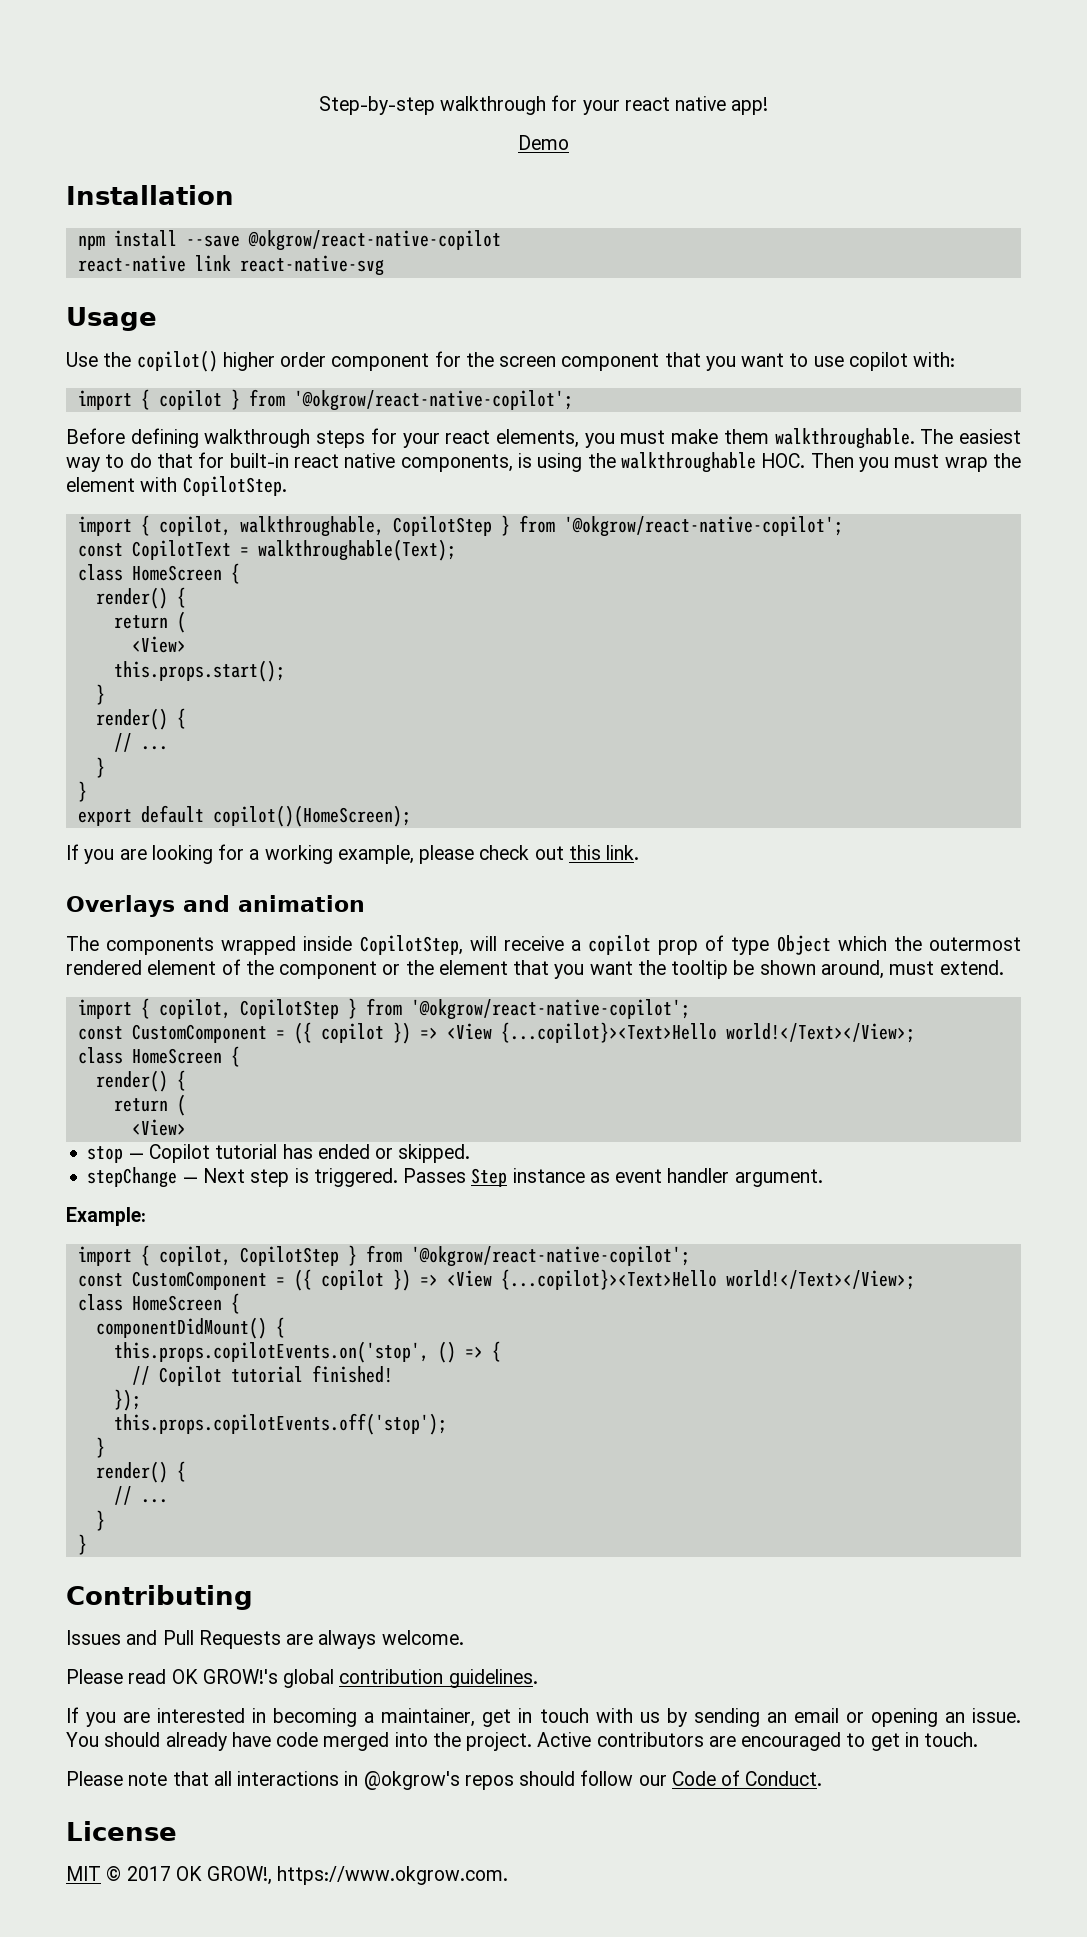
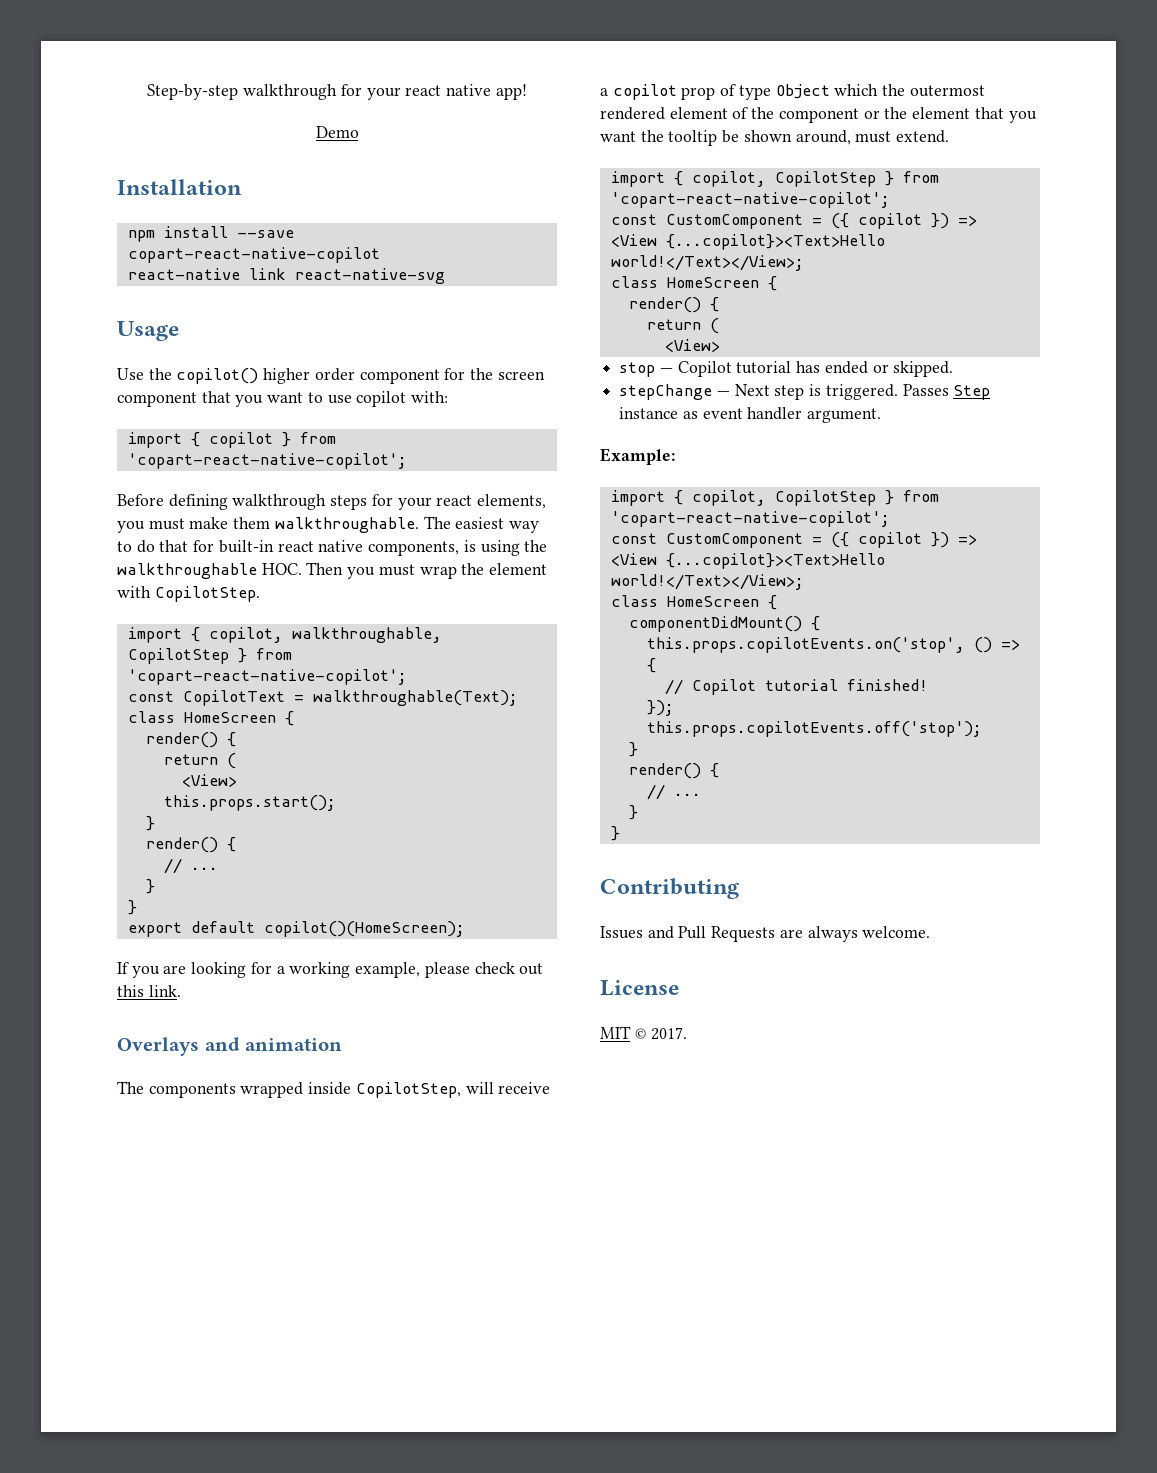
- npm install --save @okgrow/react-native-copilot
+ npm install --save copart-react-native-copilot
- import { copilot } from '@okgrow/react-native-copilot';
+ import { copilot } from 'copart-react-native-copilot';
- import { copilot, walkthroughable, CopilotStep } from '@okgrow/react-native-copilot';
+ import { copilot, walkthroughable, CopilotStep } from 'copart-react-native-copilot';
  The components wrapped inside CopilotStep, will receive a copilot prop of type Object which the outermost rendered element of the component or the element that you want the tooltip be shown around, must extend.
- import { copilot, CopilotStep } from '@okgrow/react-native-copilot';
+ import { copilot, CopilotStep } from 'copart-react-native-copilot';
  Example:
- import { copilot, CopilotStep } from '@okgrow/react-native-copilot';
+ import { copilot, CopilotStep } from 'copart-react-native-copilot';
- Please read OK GROW!'s global contribution guidelines.
- If you are interested in becoming a maintainer, get in touch with us by sending an email or opening an issue. You should already have code merged into the project. Active contributors are encouraged to get in touch.
- Please note that all interactions in @okgrow's repos should follow our Code of Conduct.
- MIT © 2017 OK GROW!, https://www.okgrow.com.
+ MIT © 2017.

